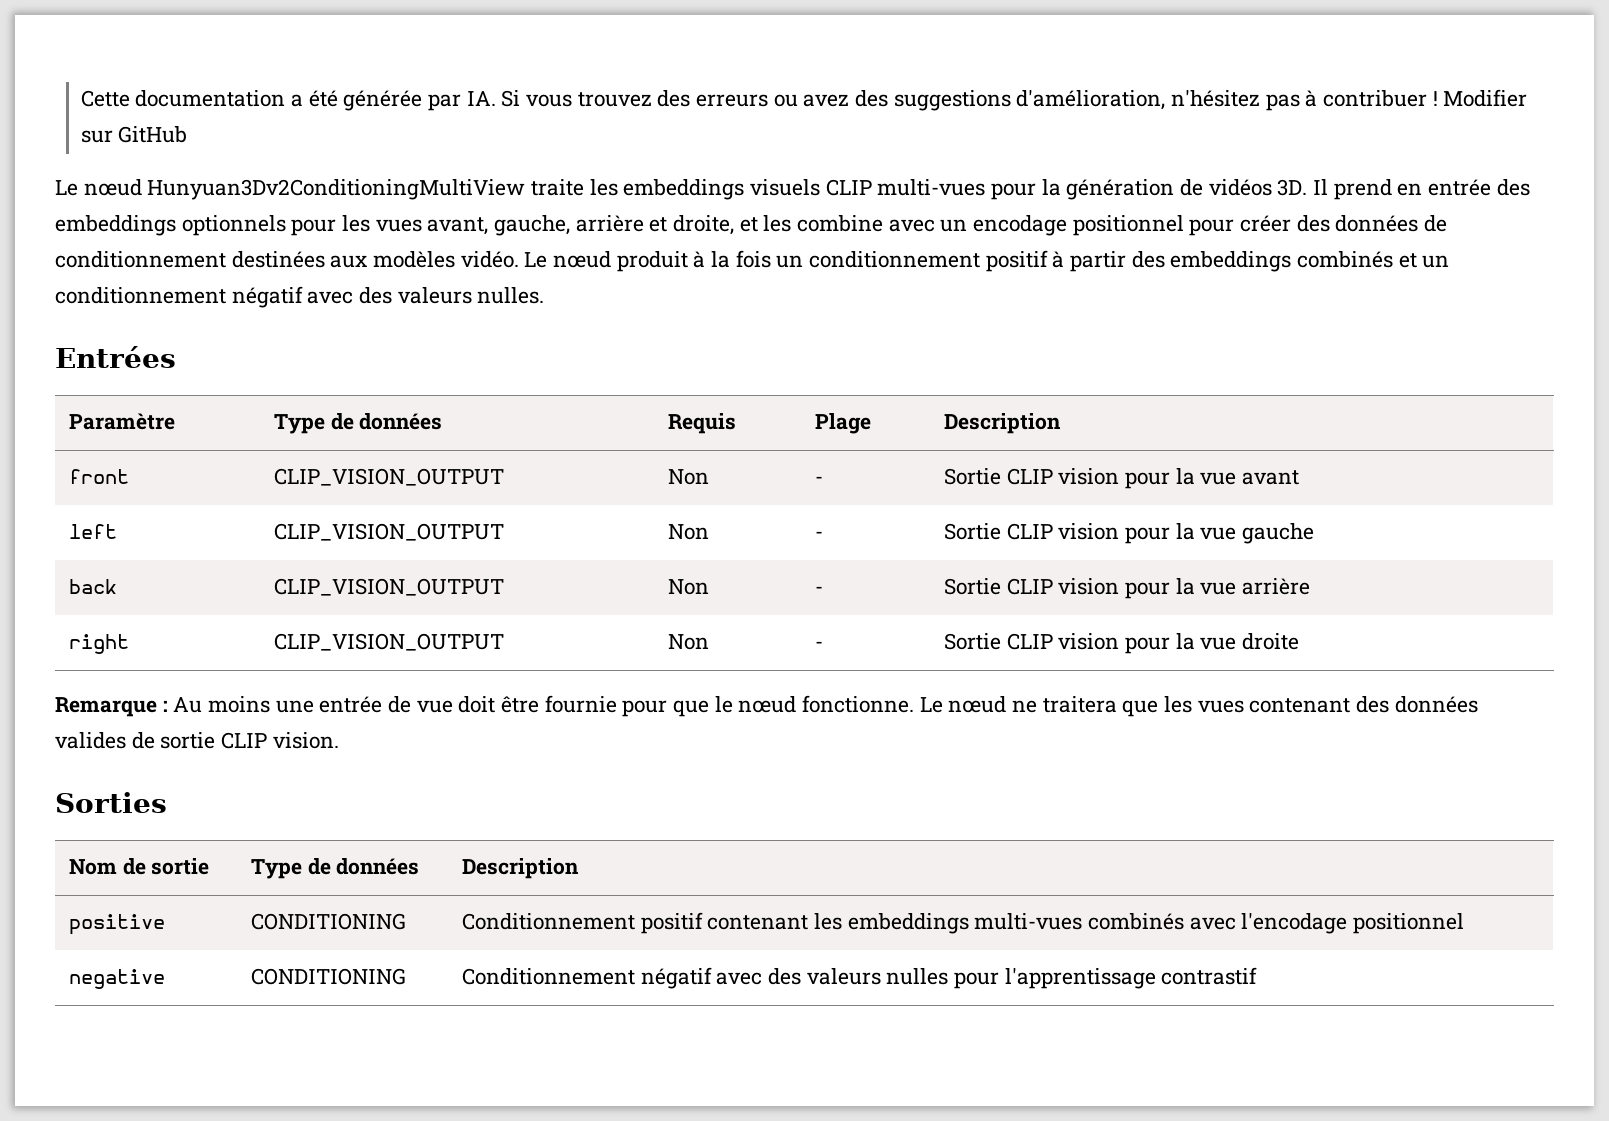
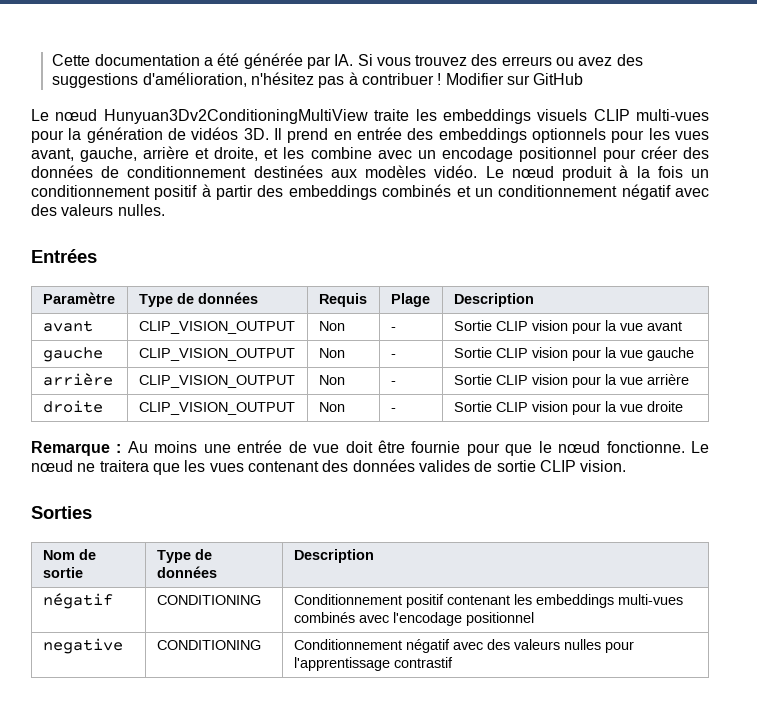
- front | CLIP_VISION_OUTPUT | Non | - | Sortie CLIP vision pour la vue avant
+ avant | CLIP_VISION_OUTPUT | Non | - | Sortie CLIP vision pour la vue avant
- left | CLIP_VISION_OUTPUT | Non | - | Sortie CLIP vision pour la vue gauche
+ gauche | CLIP_VISION_OUTPUT | Non | - | Sortie CLIP vision pour la vue gauche
- back | CLIP_VISION_OUTPUT | Non | - | Sortie CLIP vision pour la vue arrière
+ arrière | CLIP_VISION_OUTPUT | Non | - | Sortie CLIP vision pour la vue arrière
- right | CLIP_VISION_OUTPUT | Non | - | Sortie CLIP vision pour la vue droite
+ droite | CLIP_VISION_OUTPUT | Non | - | Sortie CLIP vision pour la vue droite
- positive | CONDITIONING | Conditionnement positif contenant les embeddings multi-vues combinés avec l'encodage positionnel
+ négatif | CONDITIONING | Conditionnement positif contenant les embeddings multi-vues combinés avec l'encodage positionnel

